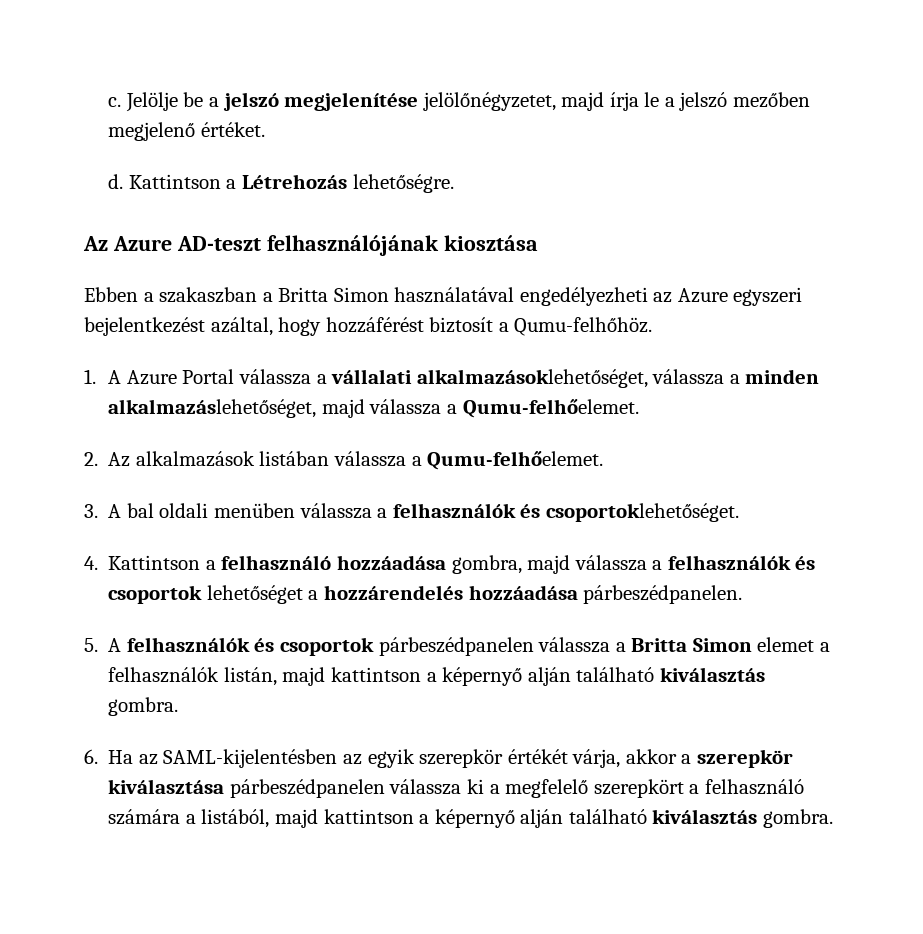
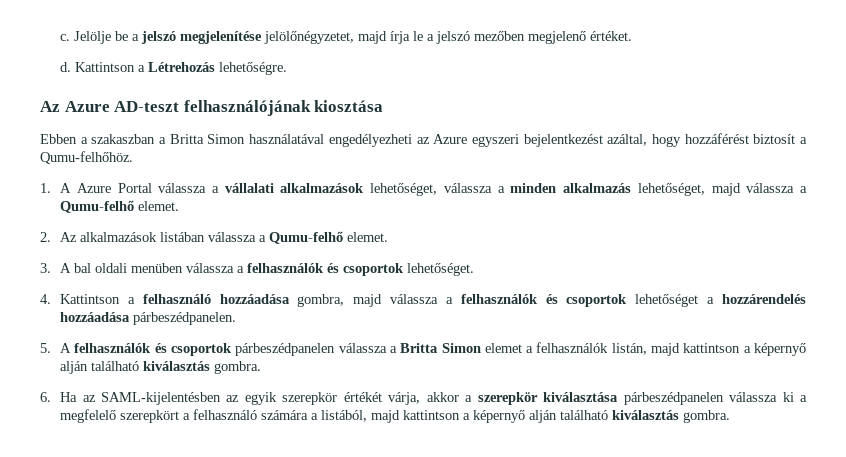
- 1. A Azure Portal válassza a vállalati alkalmazásoklehetőséget, válassza a minden alkalmazáslehetőséget, majd válassza a Qumu-felhőelemet.
+ 1. A Azure Portal válassza a vállalati alkalmazások lehetőséget, válassza a minden alkalmazás lehetőséget, majd válassza a Qumu-felhő elemet.
- 2. Az alkalmazások listában válassza a Qumu-felhőelemet.
+ 2. Az alkalmazások listában válassza a Qumu-felhő elemet.
- 3. A bal oldali menüben válassza a felhasználók és csoportoklehetőséget.
+ 3. A bal oldali menüben válassza a felhasználók és csoportok lehetőséget.

